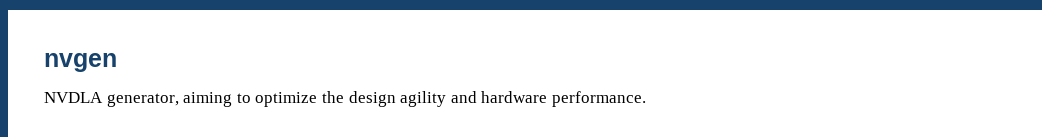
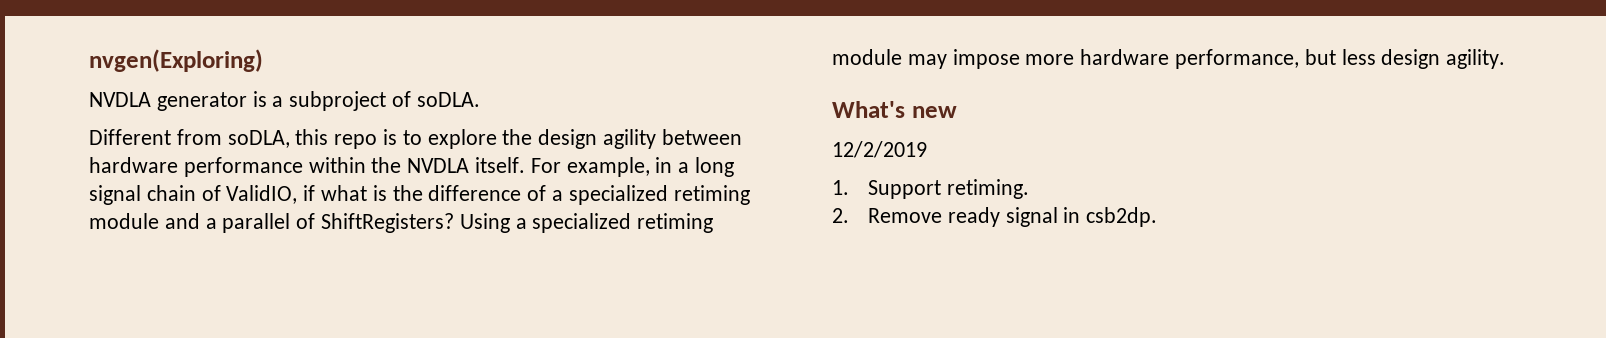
- nvgen
- NVDLA generator, aiming to optimize the design agility and hardware performance.
+ nvgen(Exploring)
+ NVDLA generator is a subproject of soDLA.
+ Different from soDLA, this repo is to explore the design agility between hardware performance within the NVDLA itself. For example, in a long signal chain of ValidIO, if what is the difference of a specialized retiming module and a parallel of ShiftRegisters? Using a specialized retiming module may impose more hardware performance, but less design agility.
+ What's new
+ 12/2/2019
+ 1. Support retiming.
+ 2. Remove ready signal in csb2dp.

